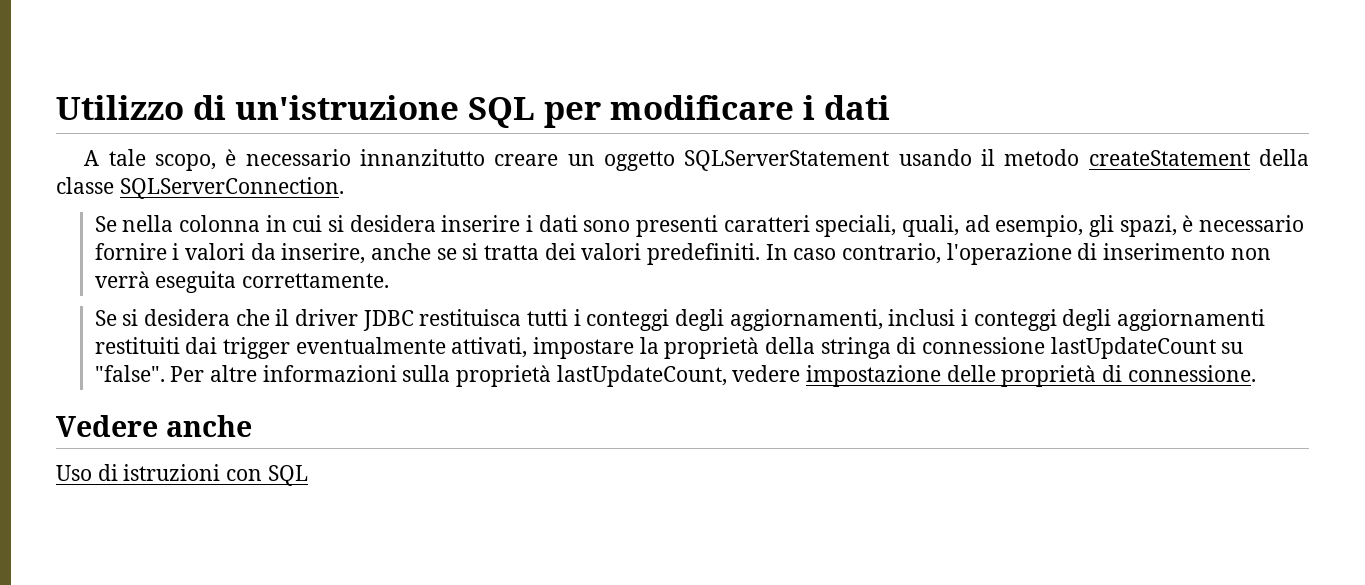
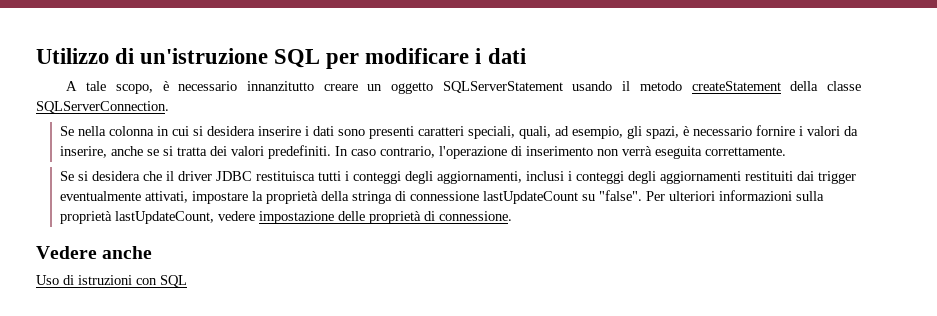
- Per altre informazioni sulla proprietà lastUpdateCount, vedere impostazione delle proprietà di connessione.
+ Per ulteriori informazioni sulla proprietà lastUpdateCount, vedere impostazione delle proprietà di connessione.

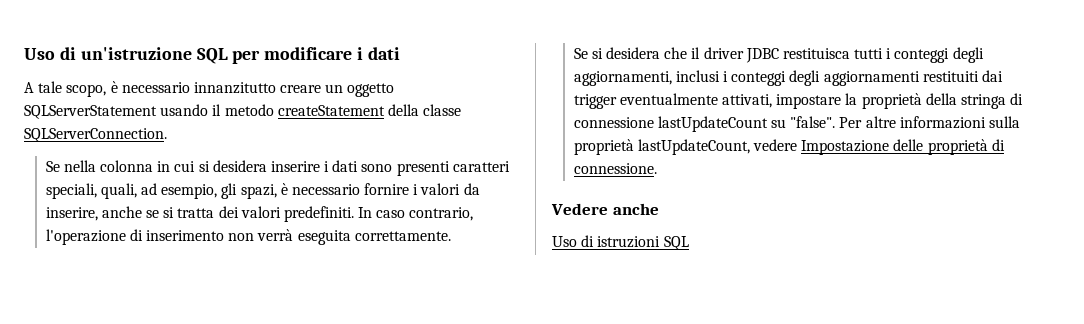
- Utilizzo di un'istruzione SQL per modificare i dati
+ Uso di un'istruzione SQL per modificare i dati
- Per ulteriori informazioni sulla proprietà lastUpdateCount, vedere impostazione delle proprietà di connessione.
+ Per altre informazioni sulla proprietà lastUpdateCount, vedere Impostazione delle proprietà di connessione.
- Uso di istruzioni con SQL
+ Uso di istruzioni SQL

